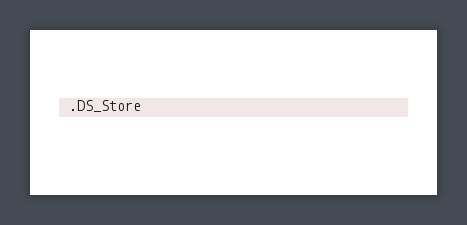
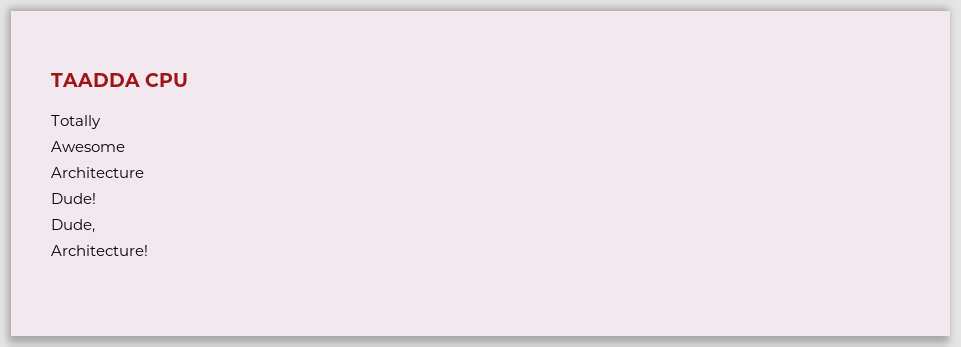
- .DS_Store
+ TAADDA CPU
+ Totally
+ Awesome
+ Architecture
+ Dude!
+ Dude,
+ Architecture!

